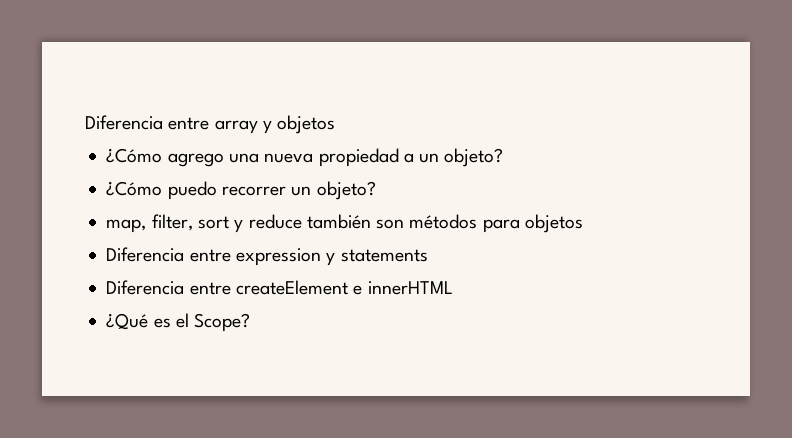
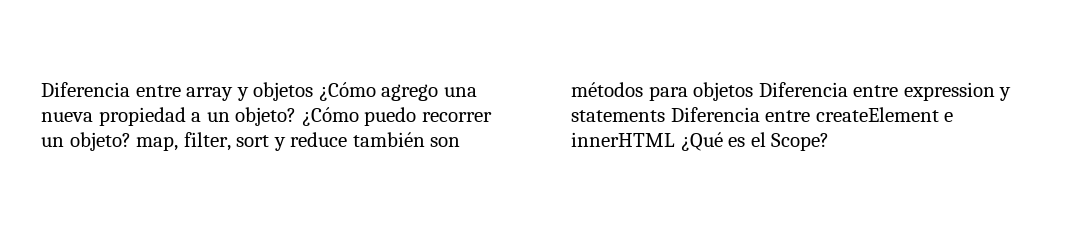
- Diferencia entre array y objetos
- ¿Cómo agrego una nueva propiedad a un objeto?
- ¿Cómo puedo recorrer un objeto?
- map, filter, sort y reduce también son métodos para objetos
- Diferencia entre expression y statements
- Diferencia entre createElement e innerHTML
- ¿Qué es el Scope?
+ Diferencia entre array y objetos ¿Cómo agrego una nueva propiedad a un objeto? ¿Cómo puedo recorrer un objeto? map, filter, sort y reduce también son métodos para objetos Diferencia entre expression y statements Diferencia entre createElement e innerHTML ¿Qué es el Scope?

